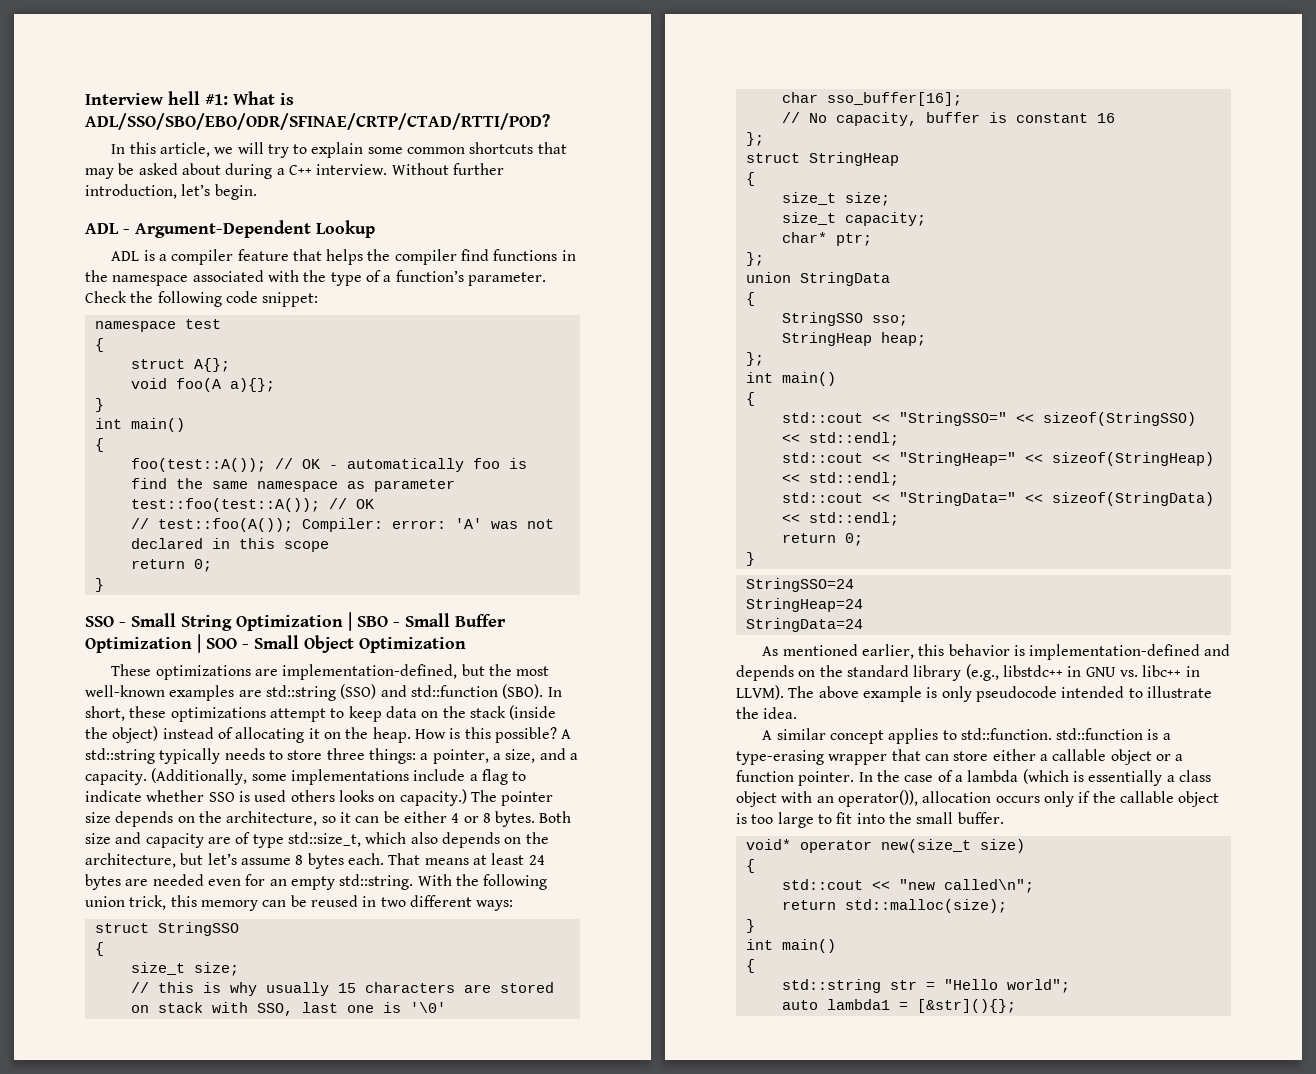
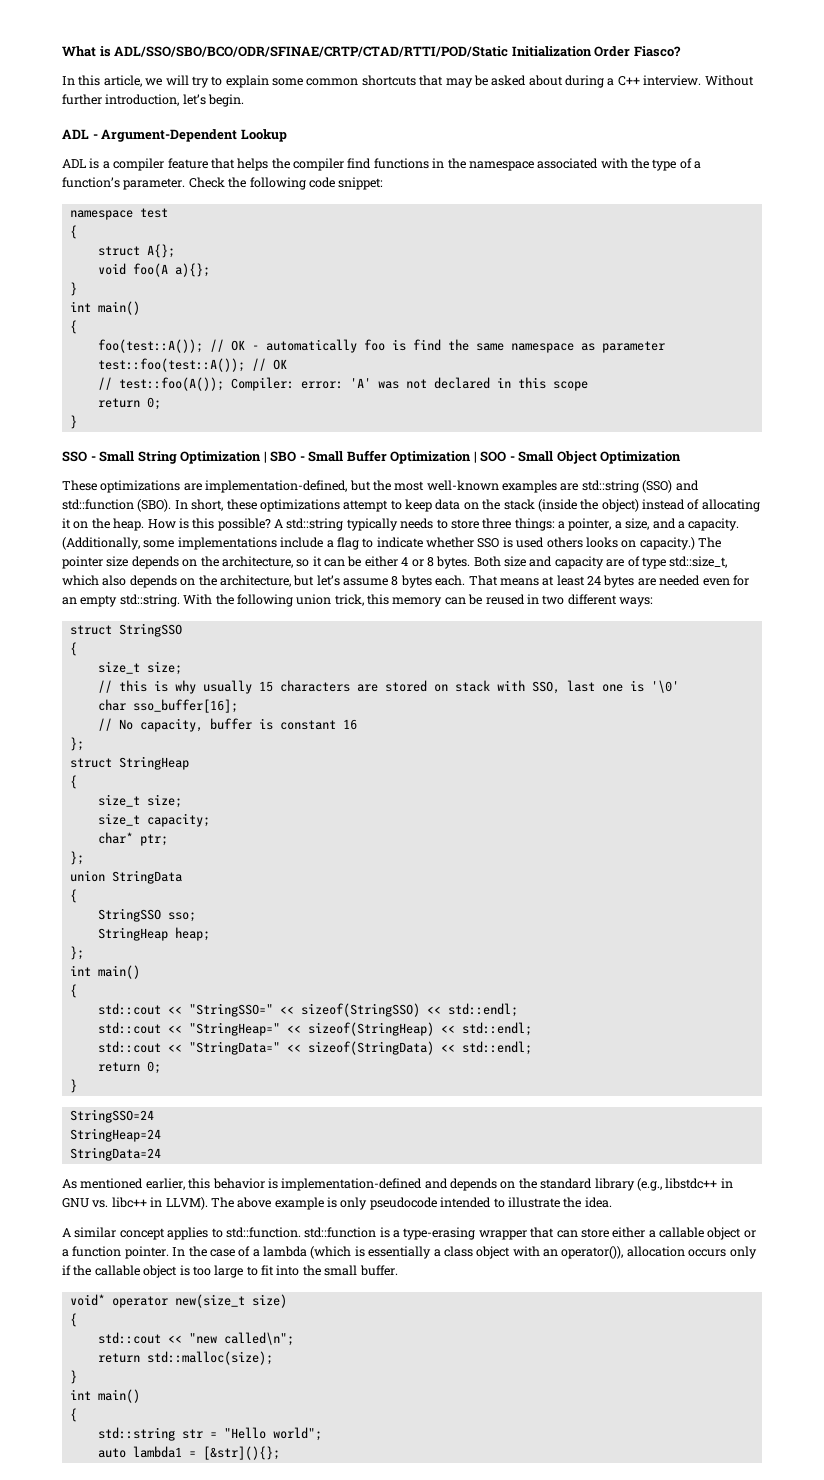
- Interview hell #1: What is ADL/SSO/SBO/EBO/ODR/SFINAE/CRTP/CTAD/RTTI/POD?
+ What is ADL/SSO/SBO/BCO/ODR/SFINAE/CRTP/CTAD/RTTI/POD/Static Initialization Order Fiasco?

